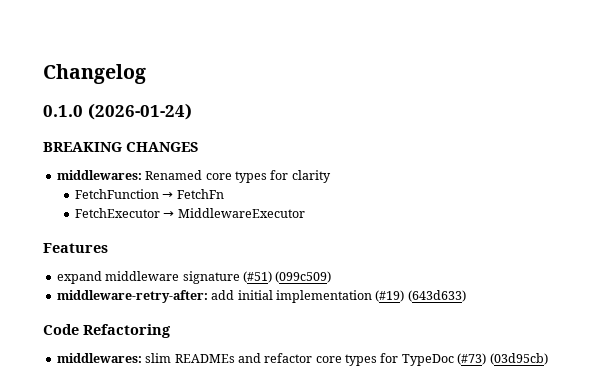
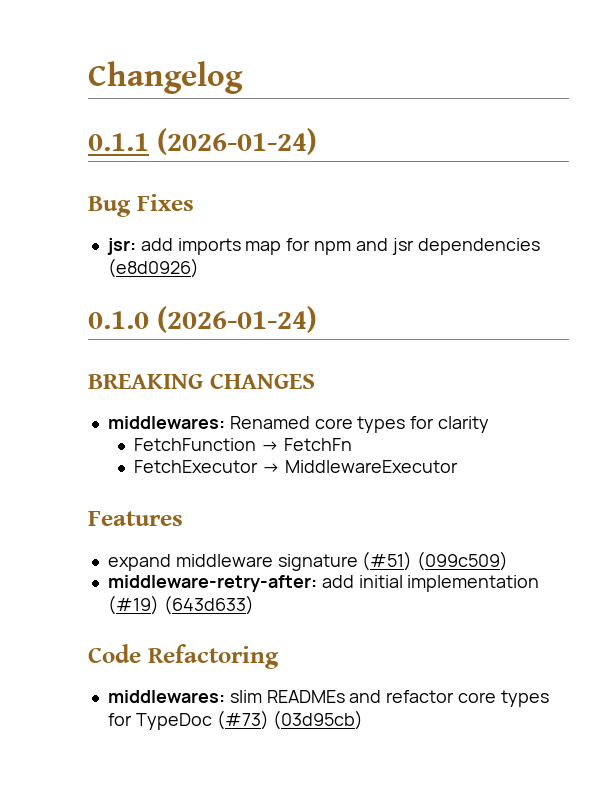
+ 0.1.1 (2026-01-24)
+ Bug Fixes
+ jsr: add imports map for npm and jsr dependencies (e8d0926)

